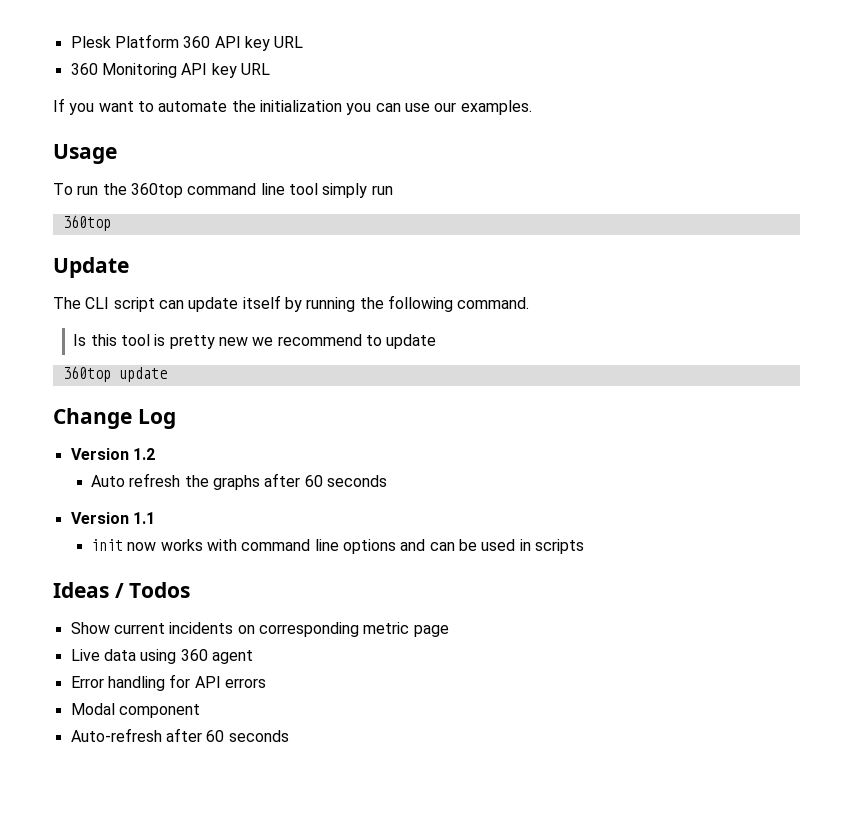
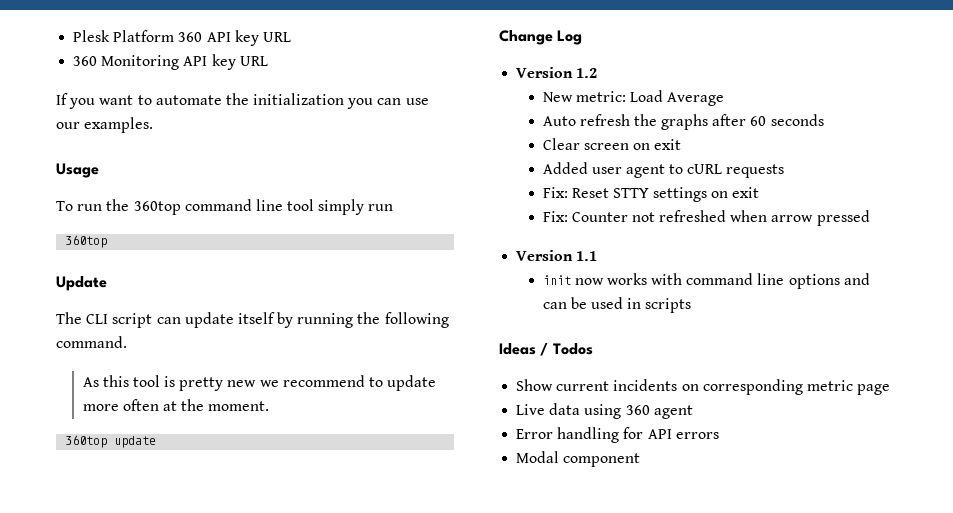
- Is this tool is pretty new we recommend to update
+ As this tool is pretty new we recommend to update more often at the moment.
+ New metric: Load Average
+ Clear screen on exit
+ Added user agent to cURL requests
+ Fix: Reset STTY settings on exit
+ Fix: Counter not refreshed when arrow pressed
- Auto-refresh after 60 seconds

